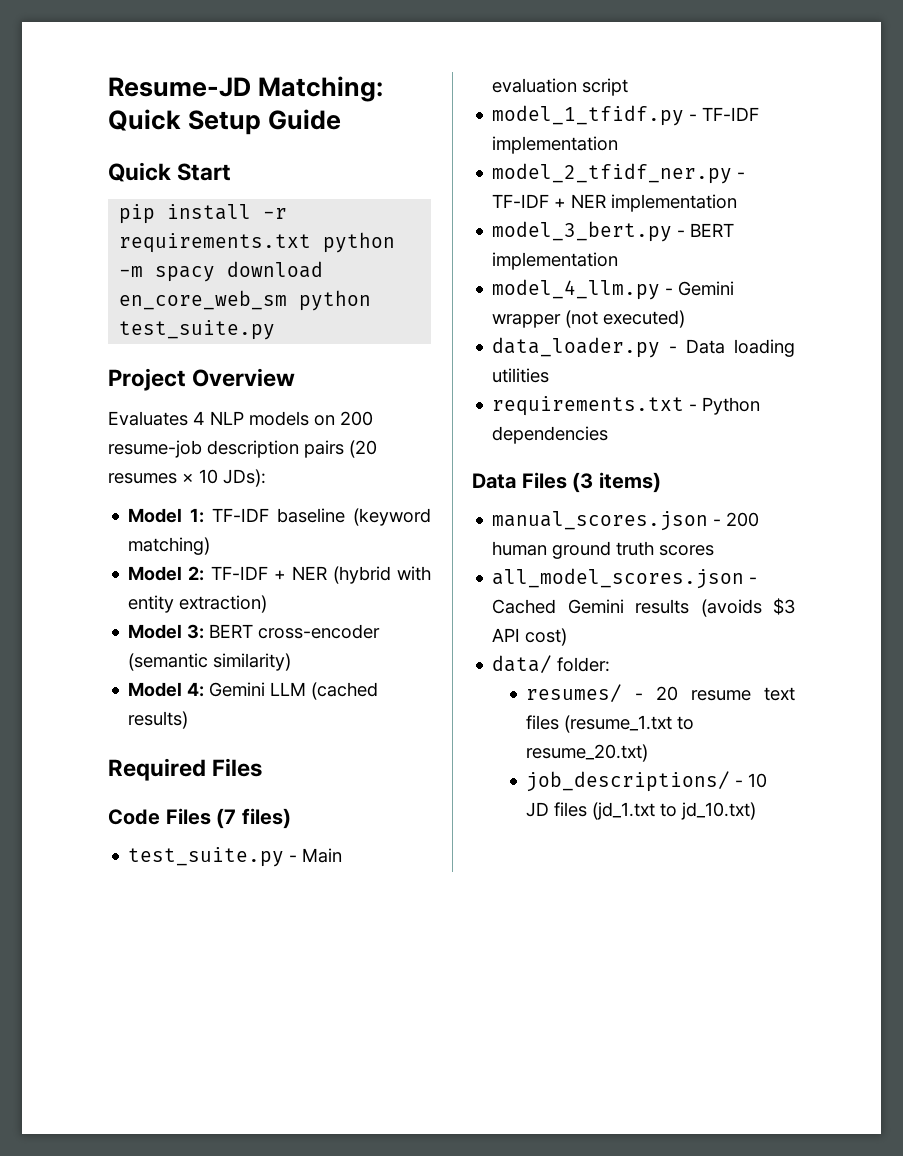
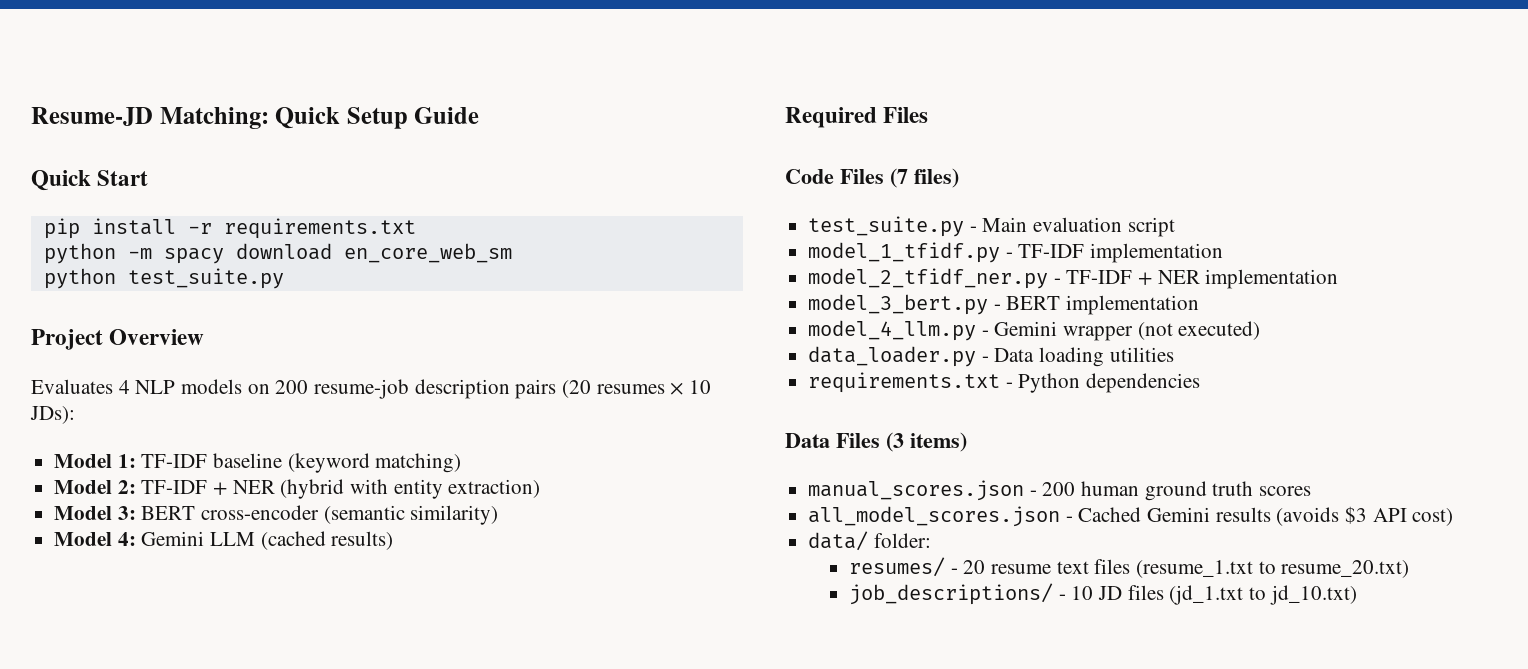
- pip install -r requirements.txt python -m spacy download en_core_web_sm python test_suite.py
+ pip install -r requirements.txt
+ python -m spacy download en_core_web_sm
+ python test_suite.py

